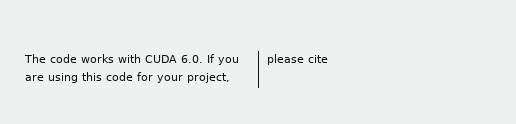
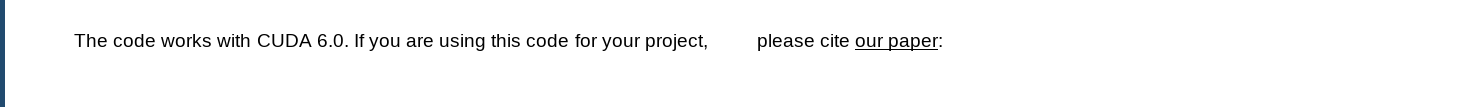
- The code works with CUDA 6.0. If you are using this code for your project, please cite
+ The code works with CUDA 6.0. If you are using this code for your project, please cite our paper:

